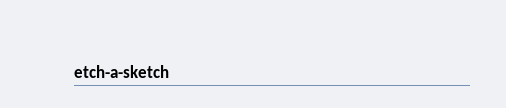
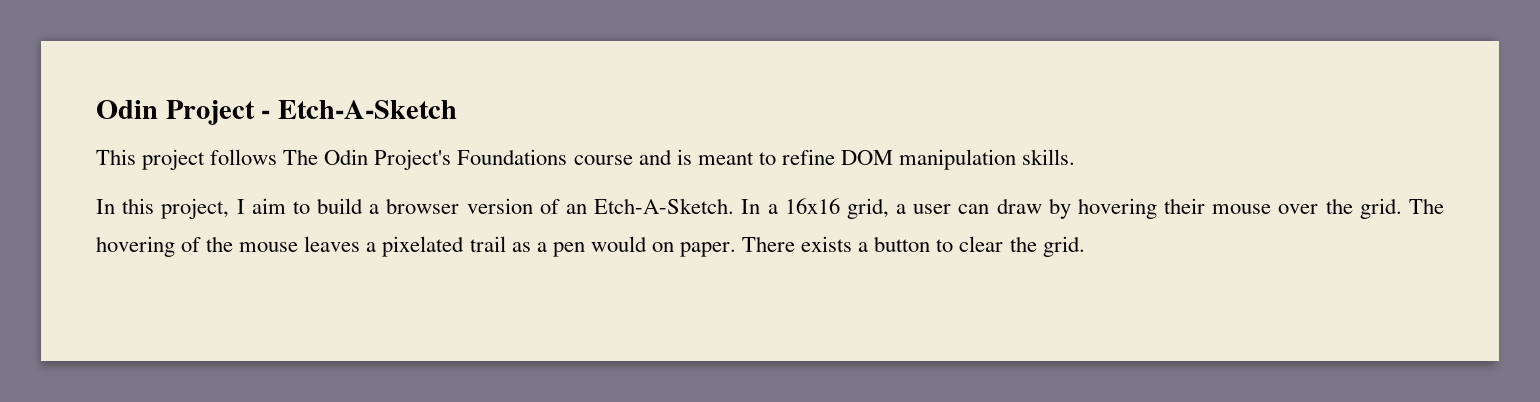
- etch-a-sketch
+ Odin Project - Etch-A-Sketch
+ This project follows The Odin Project's Foundations course and is meant to refine DOM manipulation skills.
+ In this project, I aim to build a browser version of an Etch-A-Sketch. In a 16x16 grid, a user can draw by hovering their mouse over the grid. The hovering of the mouse leaves a pixelated trail as a pen would on paper. There exists a button to clear the grid.

